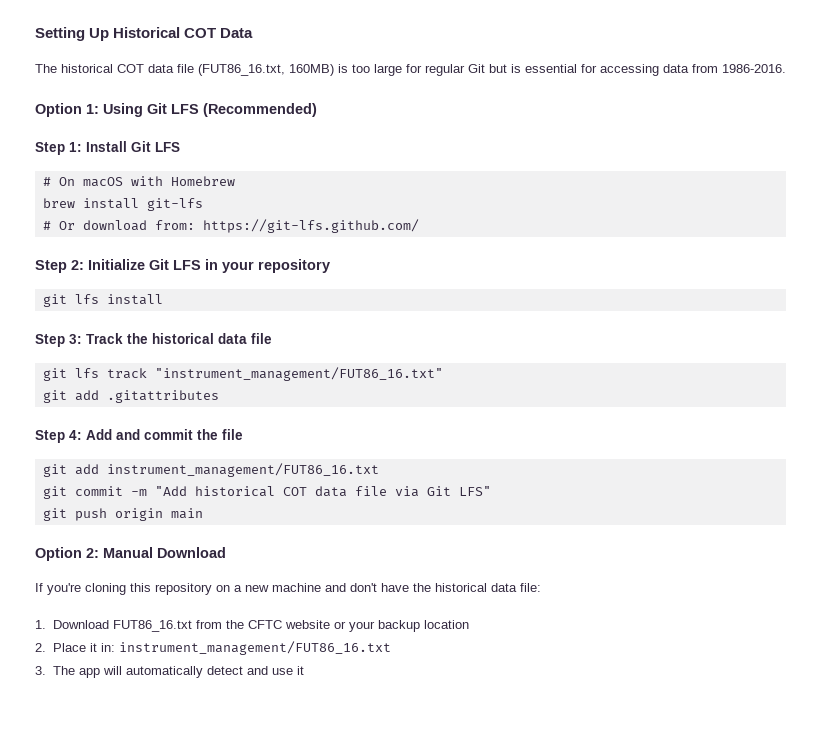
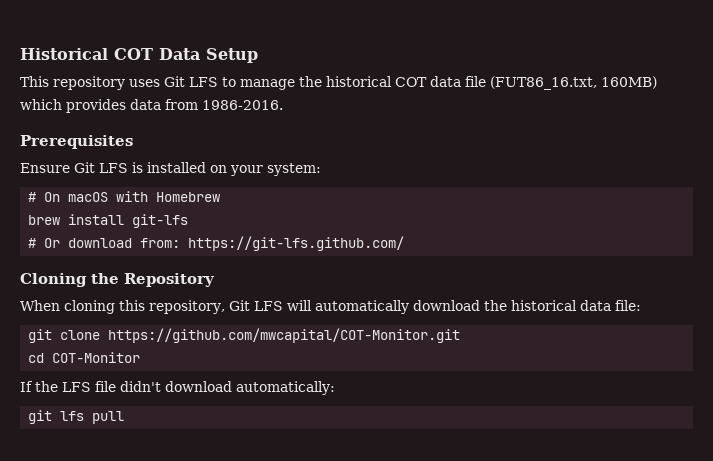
- Setting Up Historical COT Data
- The historical COT data file (FUT86_16.txt, 160MB) is too large for regular Git but is essential for accessing data from 1986-2016.
- Option 1: Using Git LFS (Recommended)
- Step 1: Install Git LFS
+ Historical COT Data Setup
+ This repository uses Git LFS to manage the historical COT data file (FUT86_16.txt, 160MB) which provides data from 1986-2016.
+ Prerequisites
+ Ensure Git LFS is installed on your system:
- Step 2: Initialize Git LFS in your repository
- git lfs install
- Step 3: Track the historical data file
- git lfs track "instrument_management/FUT86_16.txt"
- git add .gitattributes
- Step 4: Add and commit the file
- git add instrument_management/FUT86_16.txt
- git commit -m "Add historical COT data file via Git LFS"
- git push origin main
- Option 2: Manual Download
- If you're cloning this repository on a new machine and don't have the historical data file:
- 1. Download FUT86_16.txt from the CFTC website or your backup location
- 2. Place it in: instrument_management/FUT86_16.txt
- 3. The app will automatically detect and use it
+ Cloning the Repository
+ When cloning this repository, Git LFS will automatically download the historical data file:
+ git clone https://github.com/mwcapital/COT-Monitor.git
+ cd COT-Monitor
+ If the LFS file didn't download automatically:
+ git lfs pull

